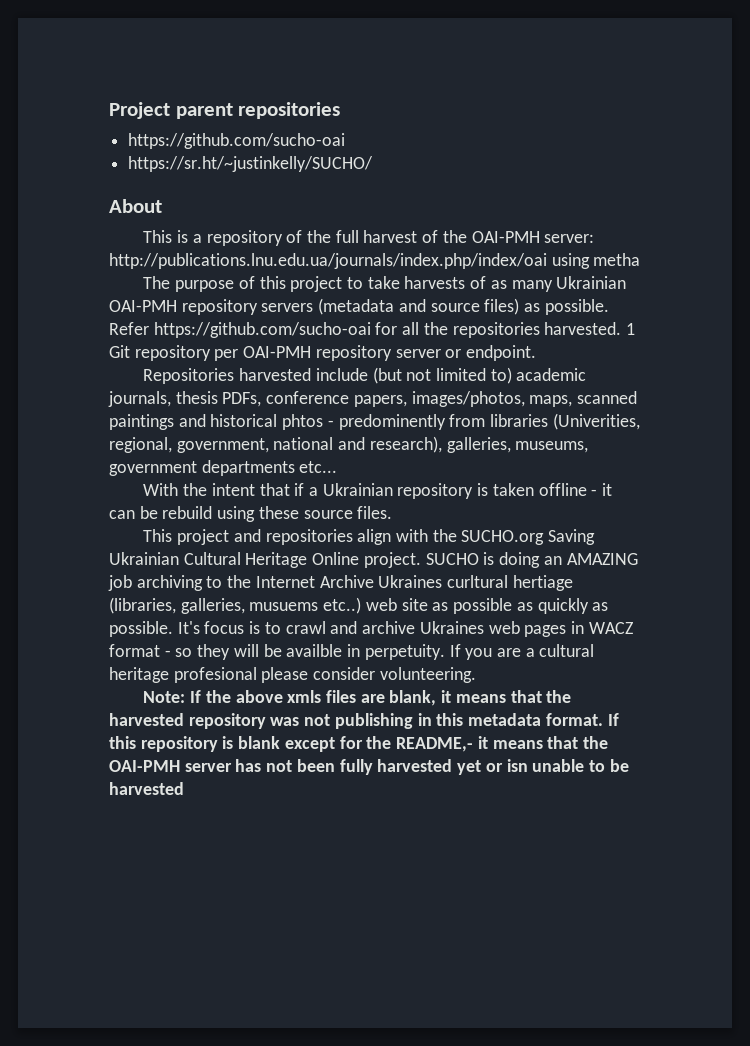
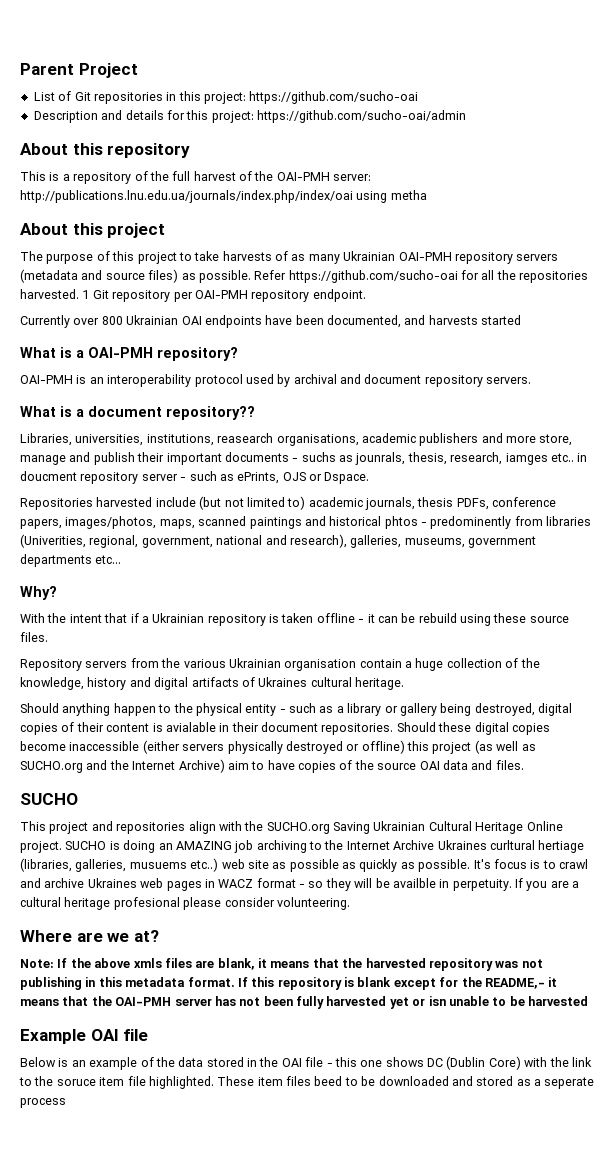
- Project parent repositories
- https://github.com/sucho-oai
- https://sr.ht/~justinkelly/SUCHO/
- About
+ Parent Project
+ List of Git repositories in this project: https://github.com/sucho-oai
+ Description and details for this project: https://github.com/sucho-oai/admin
+ About this repository
+ About this project
- 1 Git repository per OAI-PMH repository server or endpoint.
+ 1 Git repository per OAI-PMH repository endpoint.
+ Currently over 800 Ukrainian OAI endpoints have been documented, and harvests started
+ What is a OAI-PMH repository?
+ OAI-PMH is an interoperability protocol used by archival and document repository servers.
+ What is a document repository??
+ Libraries, universities, institutions, reasearch organisations, academic publishers and more store, manage and publish their important documents - suchs as jounrals, thesis, research, iamges etc.. in doucment repository server - such as ePrints, OJS or Dspace.
+ Why?
+ Repository servers from the various Ukrainian organisation contain a huge collection of the knowledge, history and digital artifacts of Ukraines cultural heritage.
+ Should anything happen to the physical entity - such as a library or gallery being destroyed, digital copies of their content is avialable in their document repositories. Should these digital copies become inaccessible (either servers physically destroyed or offline) this project (as well as SUCHO.org and the Internet Archive) aim to have copies of the source OAI data and files.
+ SUCHO
+ Where are we at?
+ Example OAI file
+ Below is an example of the data stored in the OAI file - this one shows DC (Dublin Core) with the link to the soruce item file highlighted. These item files beed to be downloaded and stored as a seperate process

